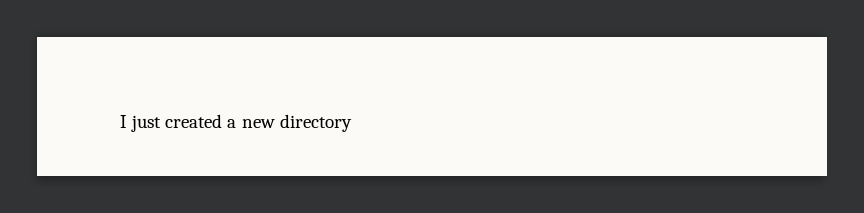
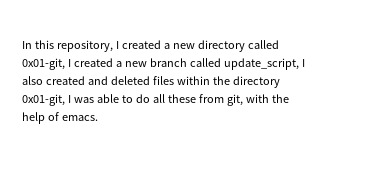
- I just created a new directory
+ In this repository, I created a new directory called 0x01-git, I created a new branch called update_script, I also created and deleted files within the directory 0x01-git, I was able to do all these from git, with the help of emacs.

